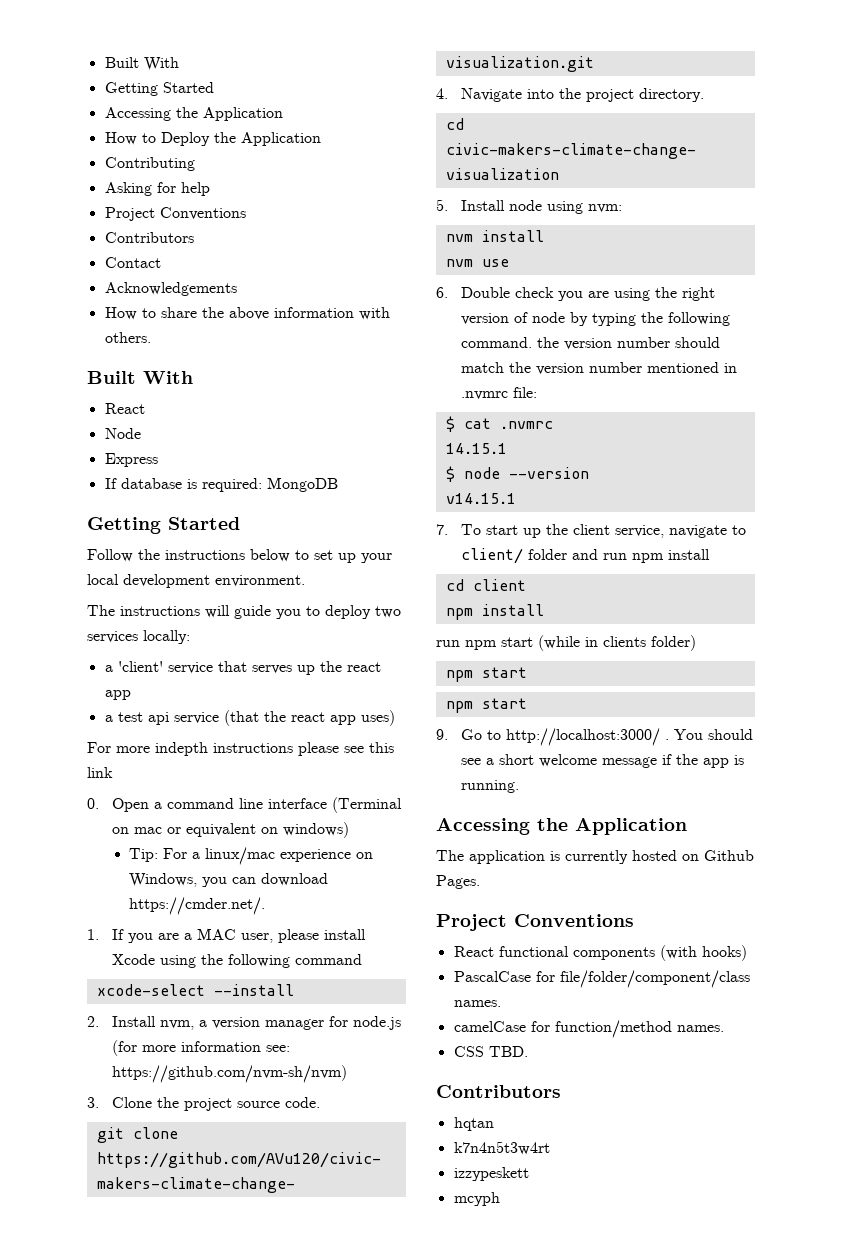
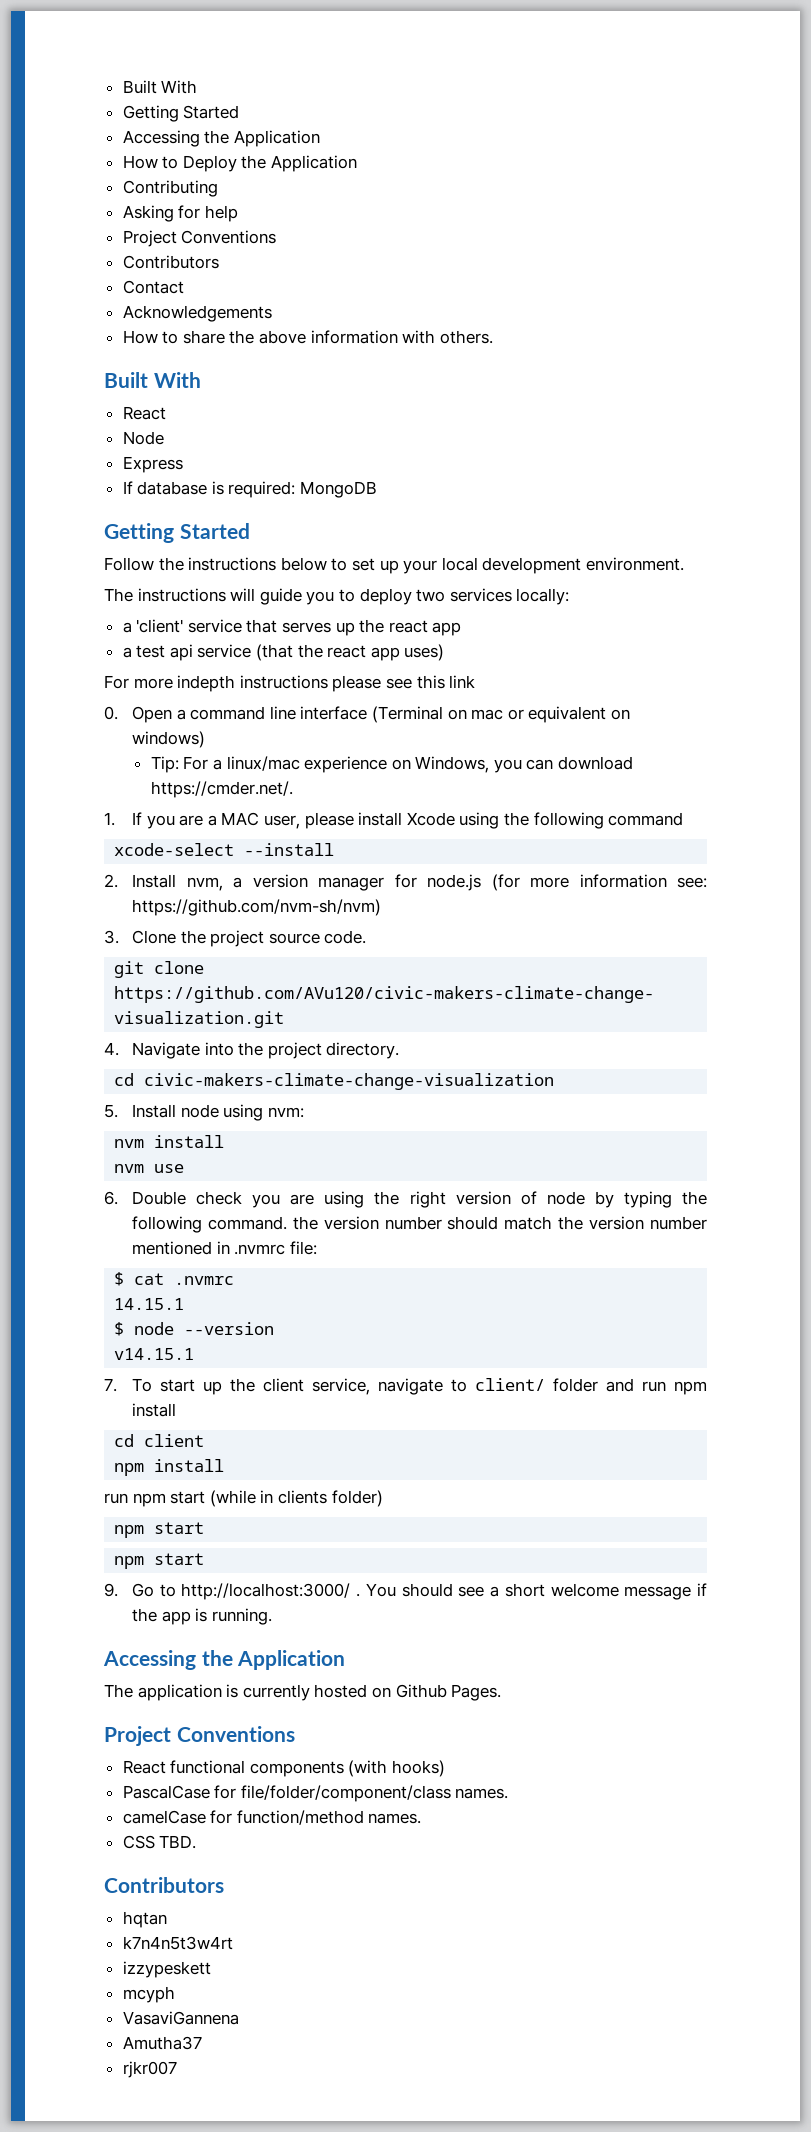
+ VasaviGannena
+ Amutha37
+ rjkr007

